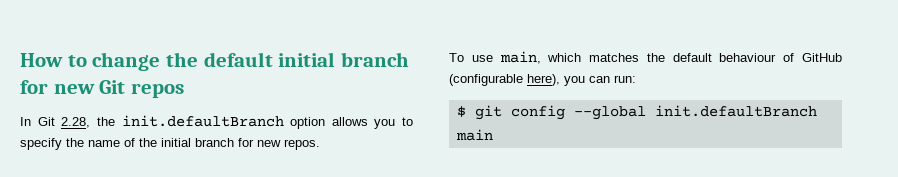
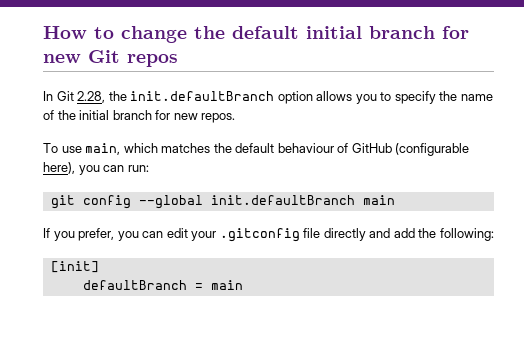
- $ git config --global init.defaultBranch main
+ git config --global init.defaultBranch main
+ If you prefer, you can edit your .gitconfig file directly and add the following:
+ [init]
+ defaultBranch = main

